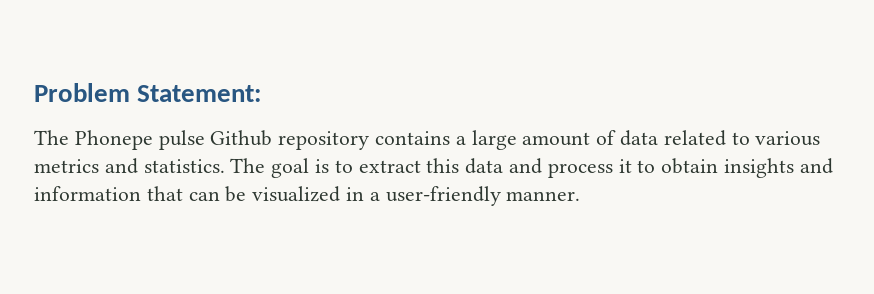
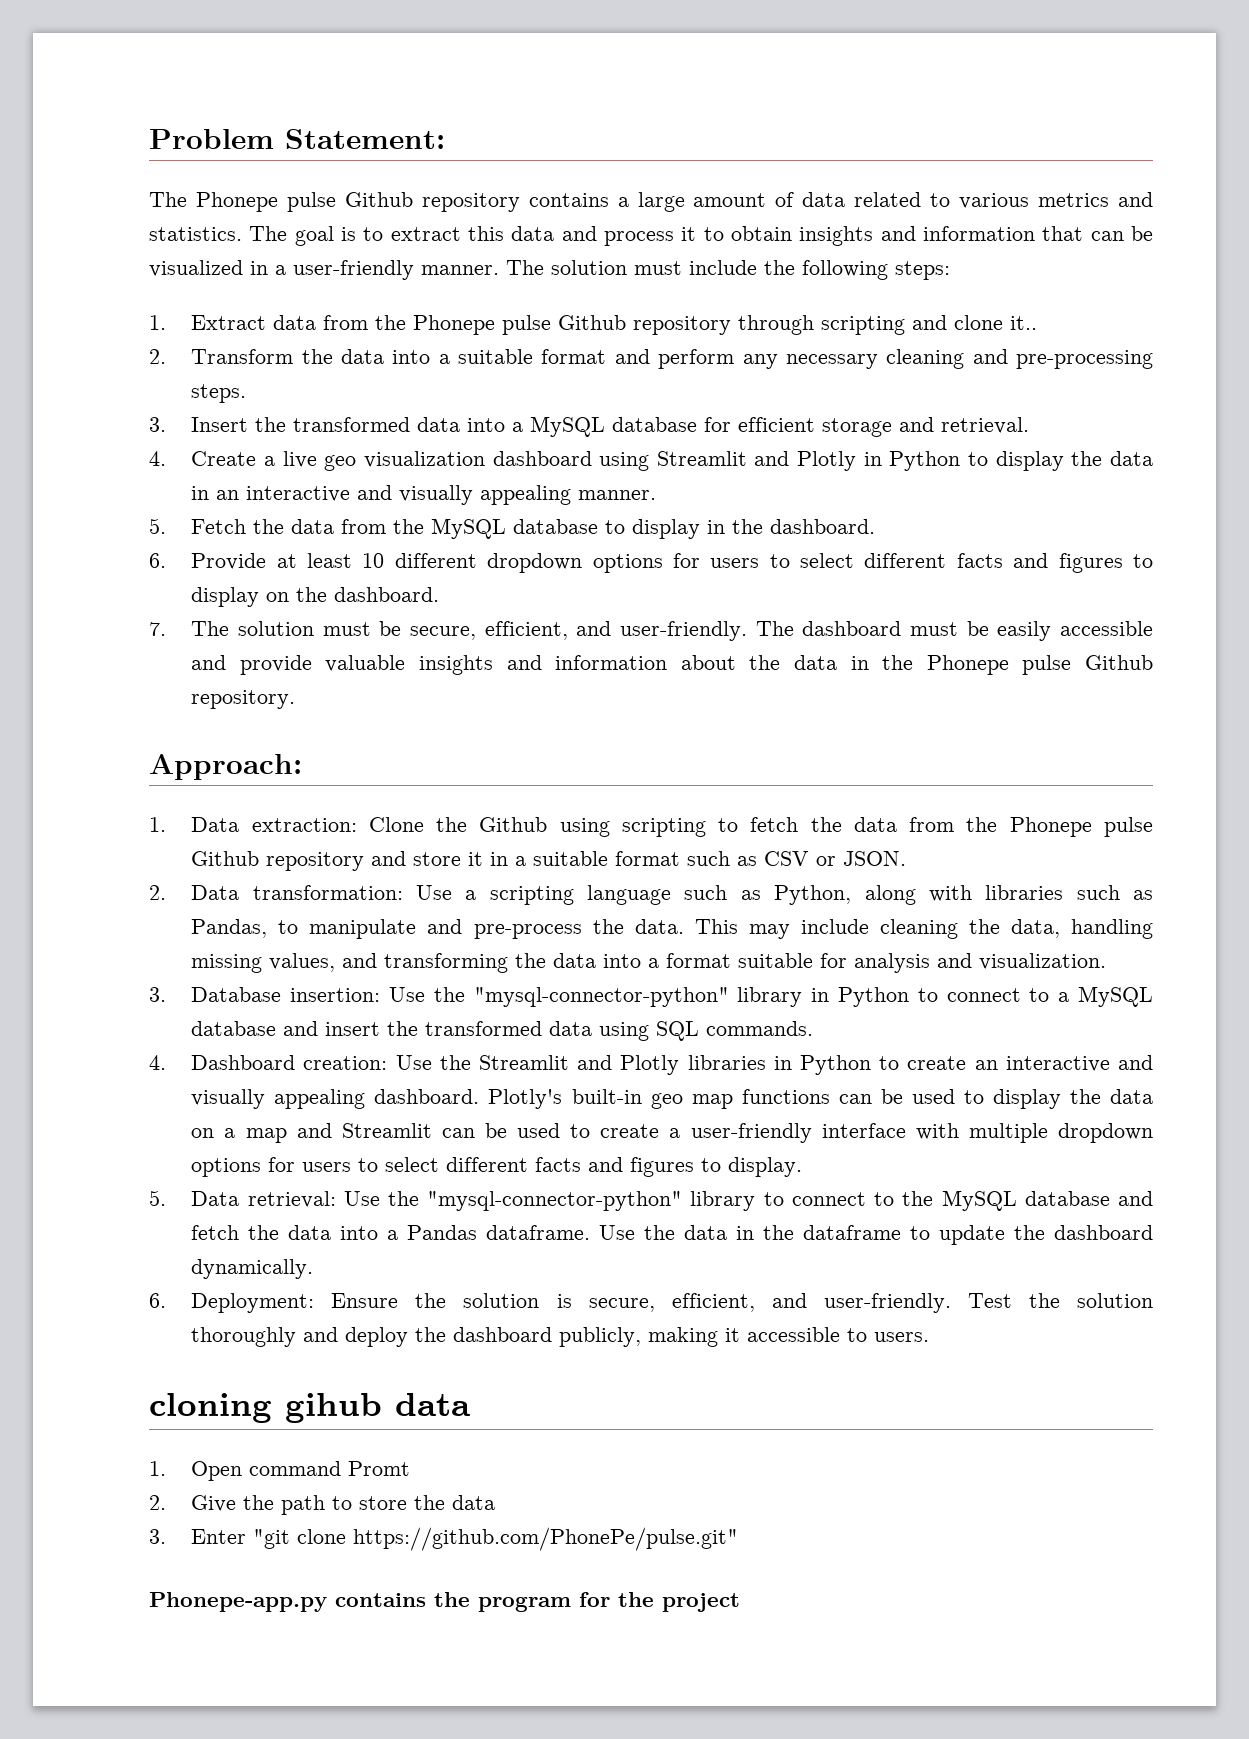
+ The solution must include the following steps:
+ 1. Extract data from the Phonepe pulse Github repository through scripting and clone it..
+ 2. Transform the data into a suitable format and perform any necessary cleaning and pre-processing steps.
+ 3. Insert the transformed data into a MySQL database for efficient storage and retrieval.
+ 4. Create a live geo visualization dashboard using Streamlit and Plotly in Python to display the data in an interactive and visually appealing manner.
+ 5. Fetch the data from the MySQL database to display in the dashboard.
+ 6. Provide at least 10 different dropdown options for users to select different facts and figures to display on the dashboard.
+ 7. The solution must be secure, efficient, and user-friendly. The dashboard must be easily accessible and provide valuable insights and information about the data in the Phonepe pulse Github repository.
+ Approach:
+ 1. Data extraction: Clone the Github using scripting to fetch the data from the Phonepe pulse Github repository and store it in a suitable format such as CSV or JSON.
+ 2. Data transformation: Use a scripting language such as Python, along with libraries such as Pandas, to manipulate and pre-process the data. This may include cleaning the data, handling missing values, and transforming the data into a format suitable for analysis and visualization.
+ 3. Database insertion: Use the "mysql-connector-python" library in Python to connect to a MySQL database and insert the transformed data using SQL commands.
+ 4. Dashboard creation: Use the Streamlit and Plotly libraries in Python to create an interactive and visually appealing dashboard. Plotly's built-in geo map functions can be used to display the data on a map and Streamlit can be used to create a user-friendly interface with multiple dropdown options for users to select different facts and figures to display.
+ 5. Data retrieval: Use the "mysql-connector-python" library to connect to the MySQL database and fetch the data into a Pandas dataframe. Use the data in the dataframe to update the dashboard dynamically.
+ 6. Deployment: Ensure the solution is secure, efficient, and user-friendly. Test the solution thoroughly and deploy the dashboard publicly, making it accessible to users.
+ cloning gihub data
+ 1. Open command Promt
+ 2. Give the path to store the data
+ 3. Enter "git clone https://github.com/PhonePe/pulse.git"
+ Phonepe-app.py contains the program for the project

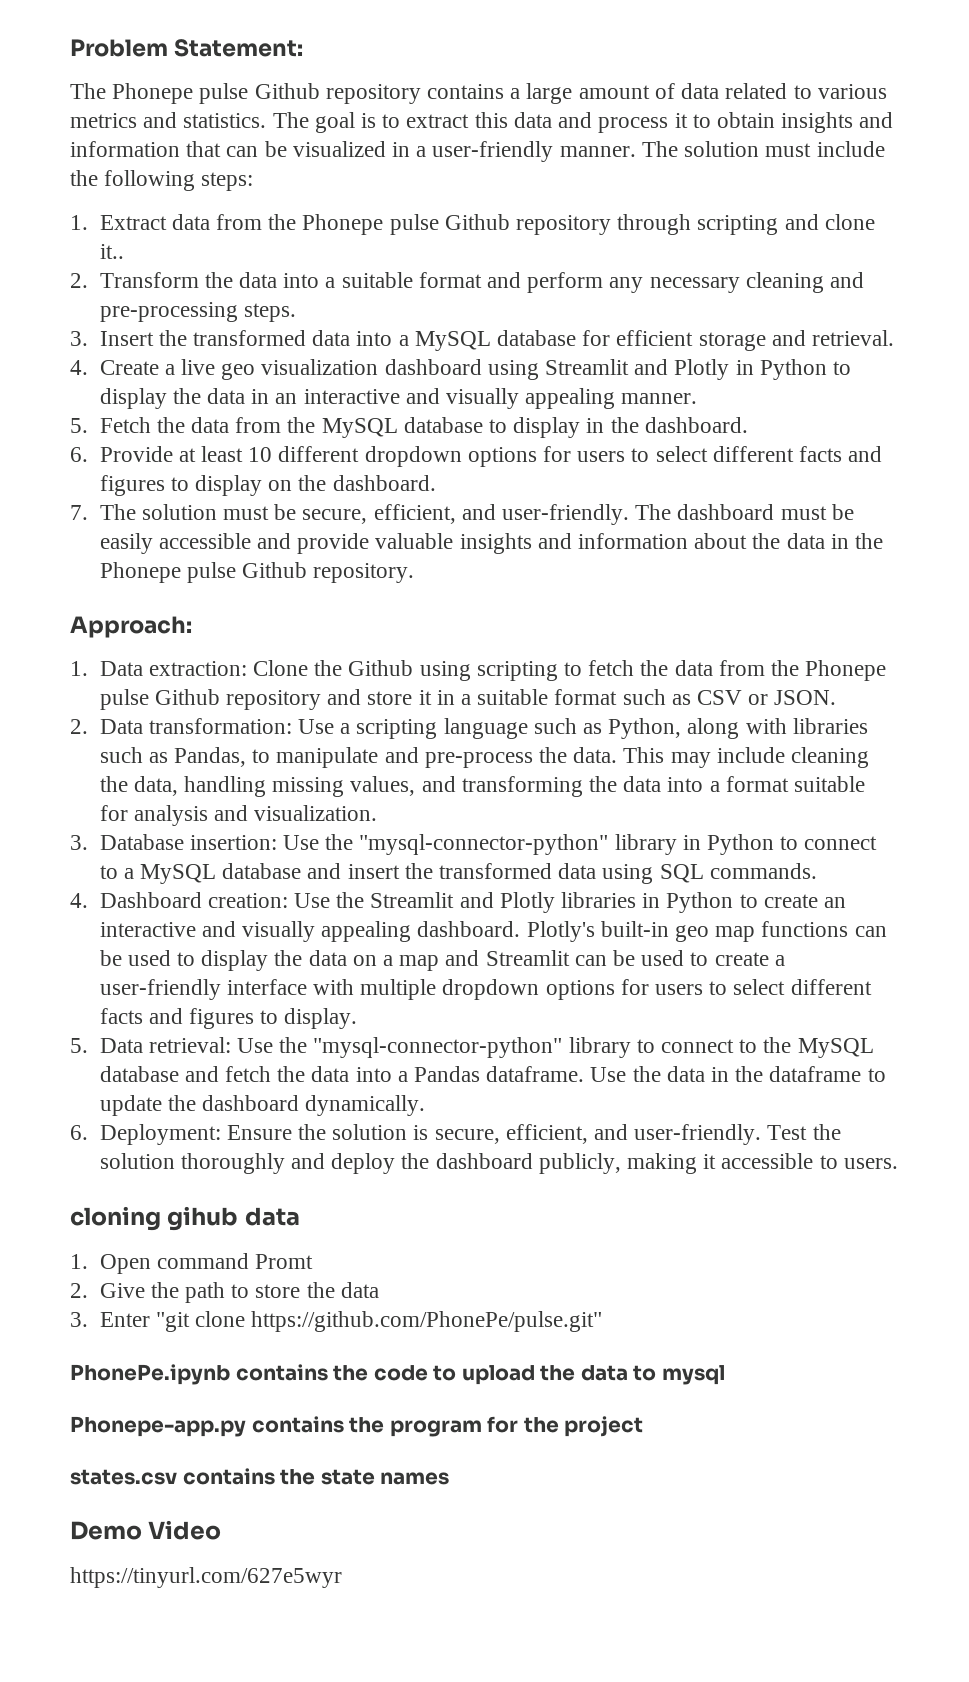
+ PhonePe.ipynb contains the code to upload the data to mysql
+ states.csv contains the state names
+ Demo Video
+ https://tinyurl.com/627e5wyr

